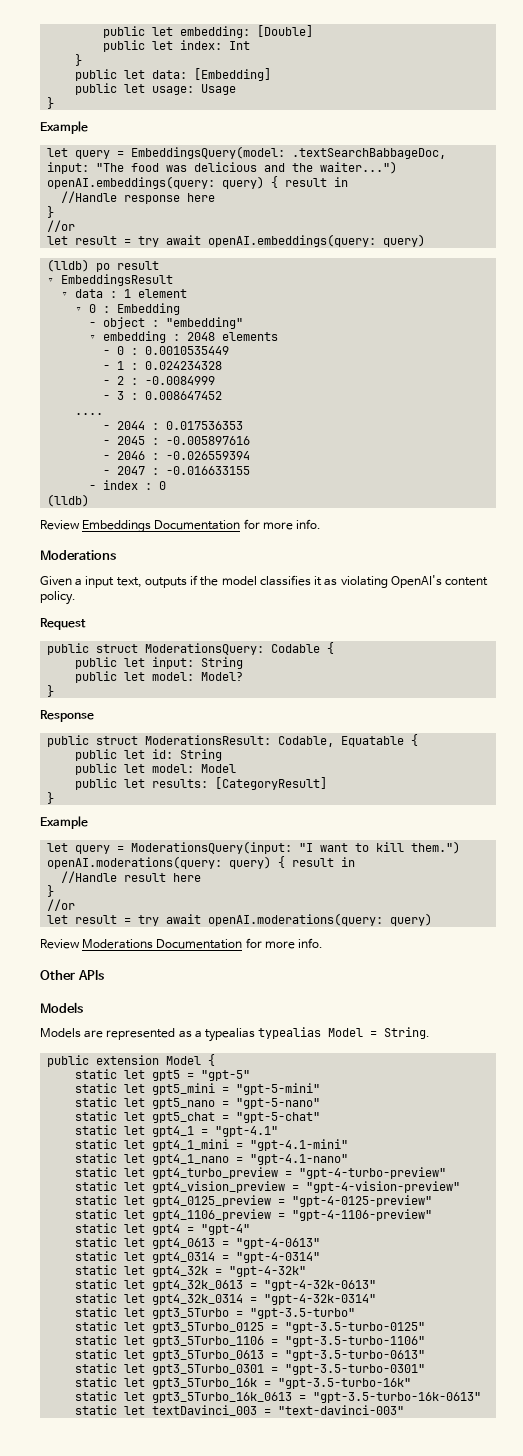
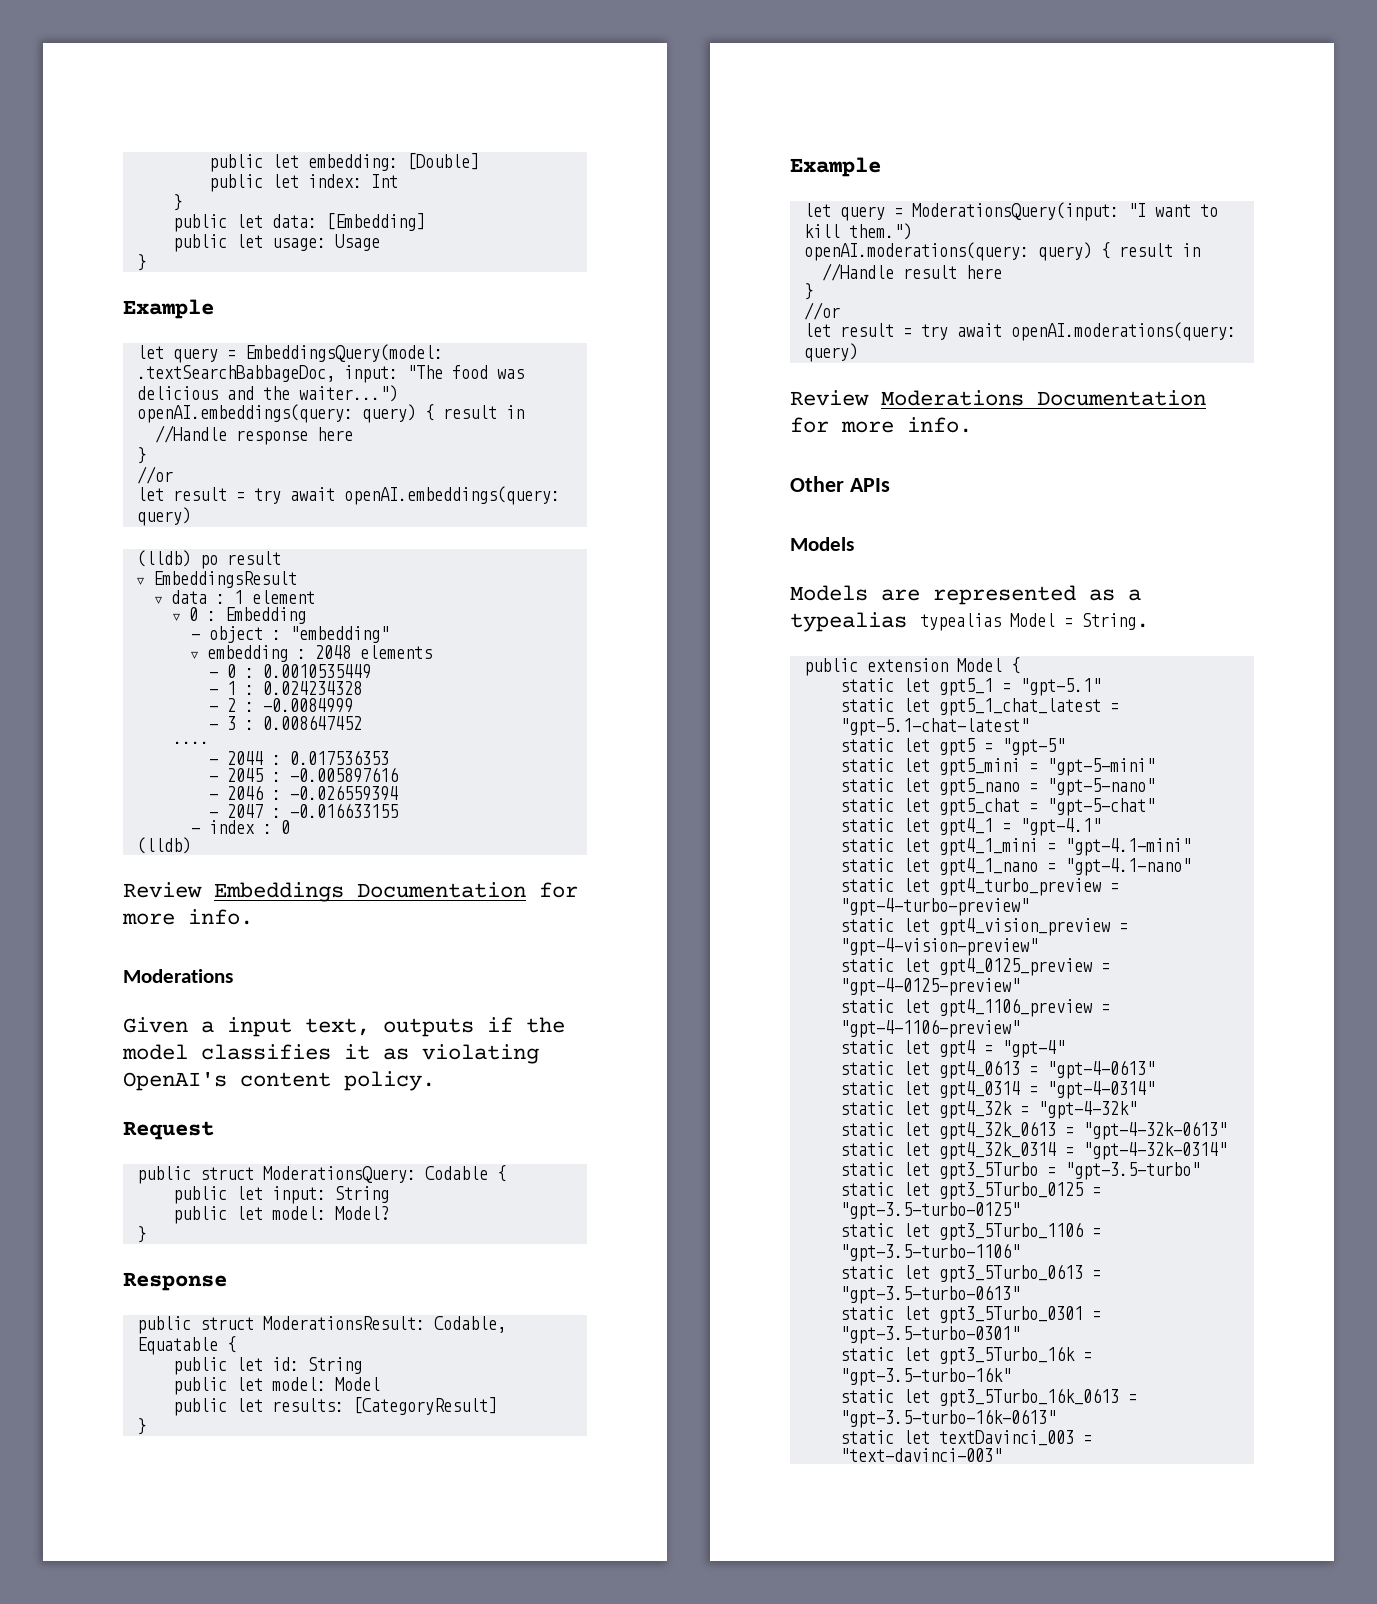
+ static let gpt5_1 = "gpt-5.1"
+ static let gpt5_1_chat_latest = "gpt-5.1-chat-latest"

